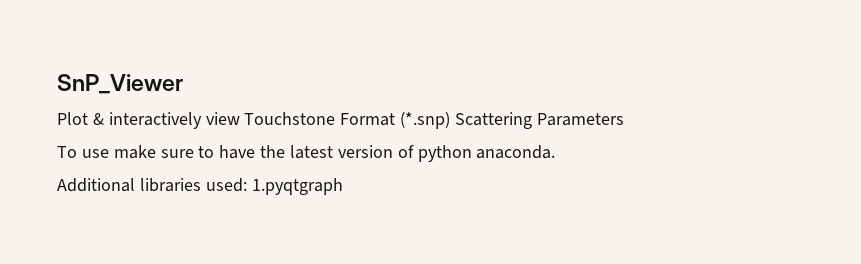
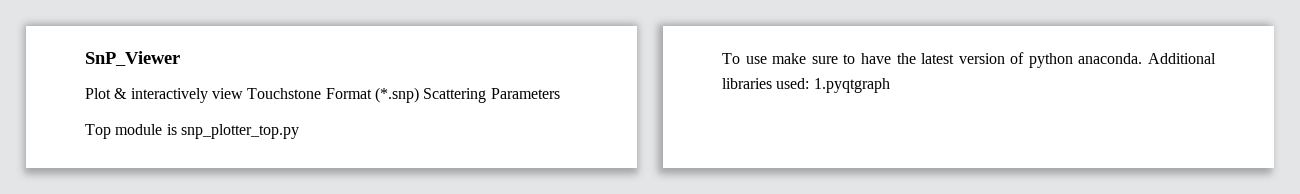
+ Top module is snp_plotter_top.py
- To use make sure to have the latest version of python anaconda.
- Additional libraries used: 1.pyqtgraph
+ To use make sure to have the latest version of python anaconda. Additional libraries used: 1.pyqtgraph

